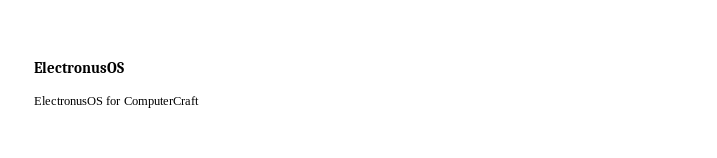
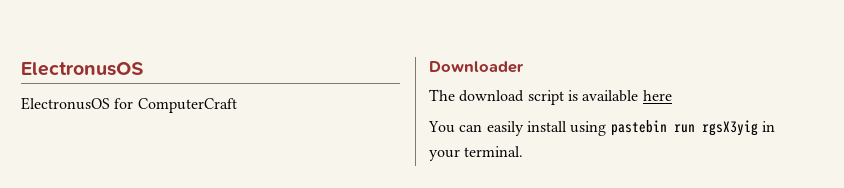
+ Downloader
+ The download script is available here
+ You can easily install using pastebin run rgsX3yig in your terminal.

